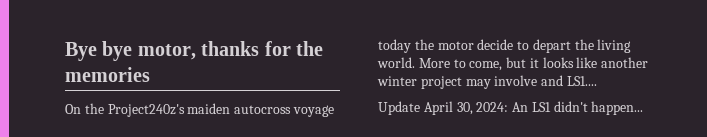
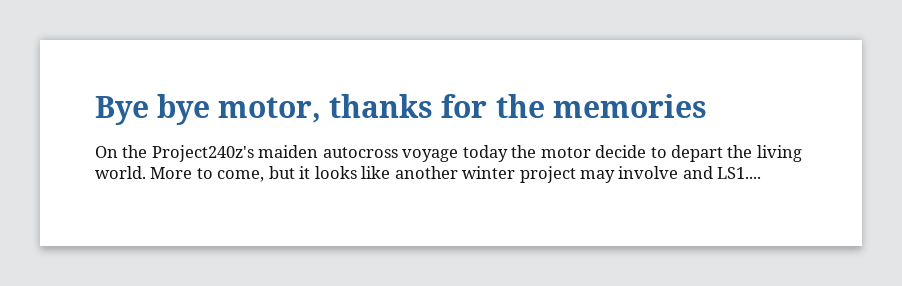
- Update April 30, 2024: An LS1 didn't happen...

